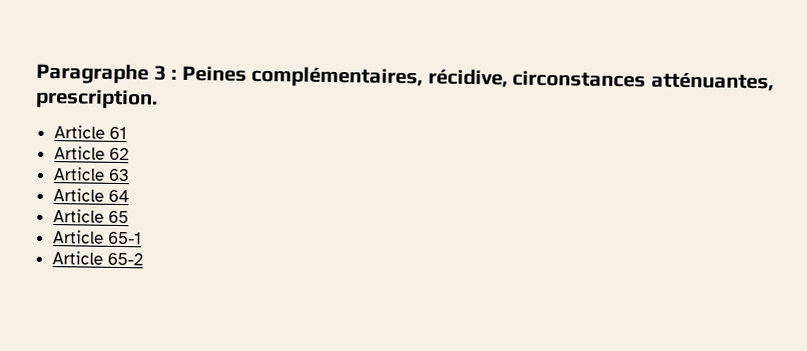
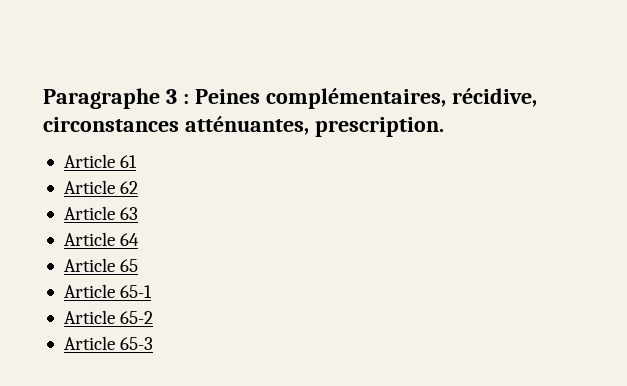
+ Article 65-3

